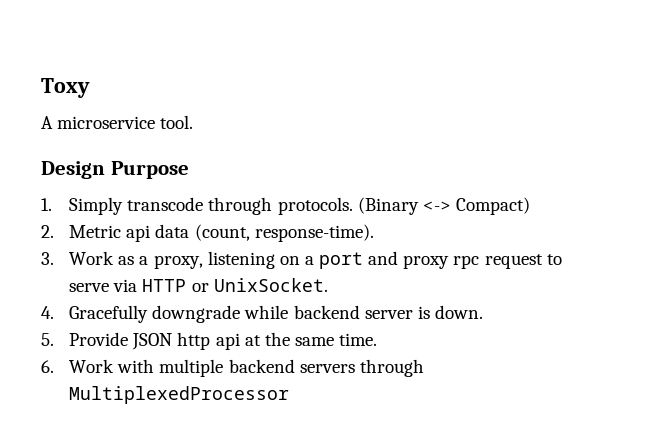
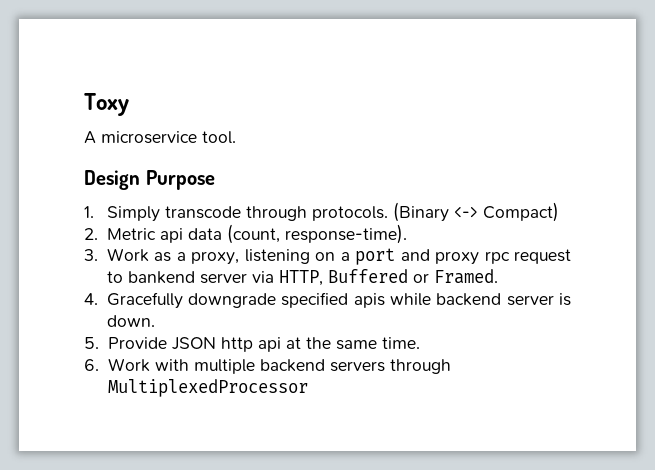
- 3. Work as a proxy, listening on a port and proxy rpc request to serve via HTTP or UnixSocket.
+ 3. Work as a proxy, listening on a port and proxy rpc request to bankend server via HTTP, Buffered or Framed.
- 4. Gracefully downgrade while backend server is down.
+ 4. Gracefully downgrade specified apis while backend server is down.

